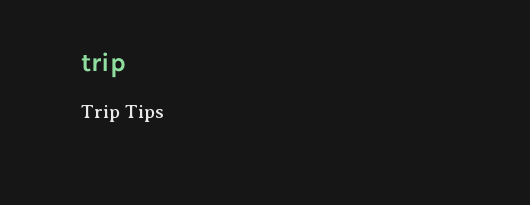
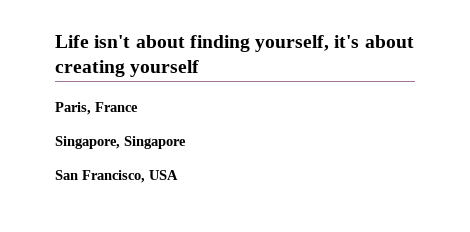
- trip
- Trip Tips
+ Life isn't about finding yourself, it's about creating yourself
+ Paris, France
+ Singapore, Singapore
+ San Francisco, USA

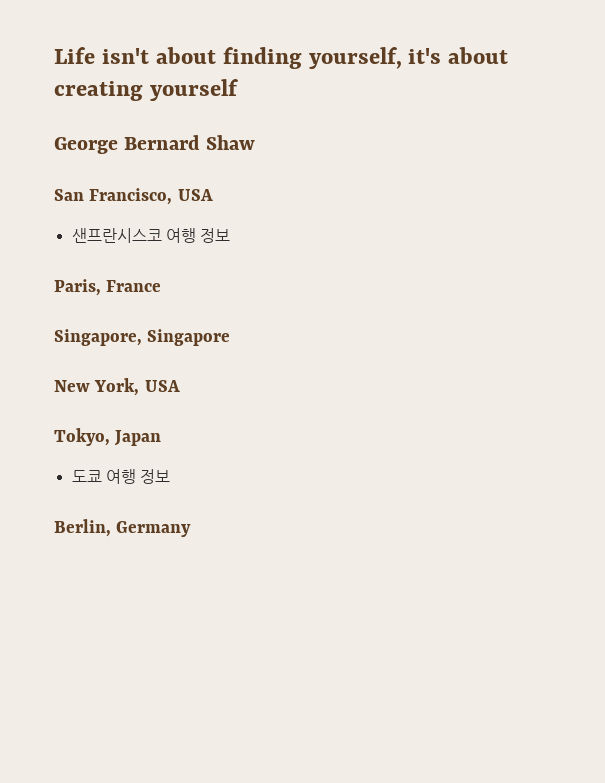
+ George Bernard Shaw
+ San Francisco, USA
+ 샌프란시스코 여행 정보
- San Francisco, USA
+ New York, USA
+ Tokyo, Japan
+ 도쿄 여행 정보
+ Berlin, Germany

